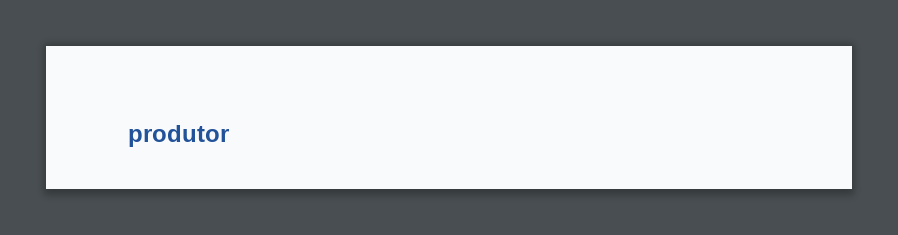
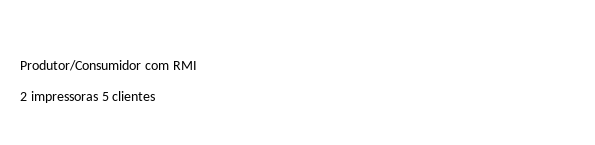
- produtor
+ Produtor/Consumidor com RMI
+ 2 impressoras 5 clientes

